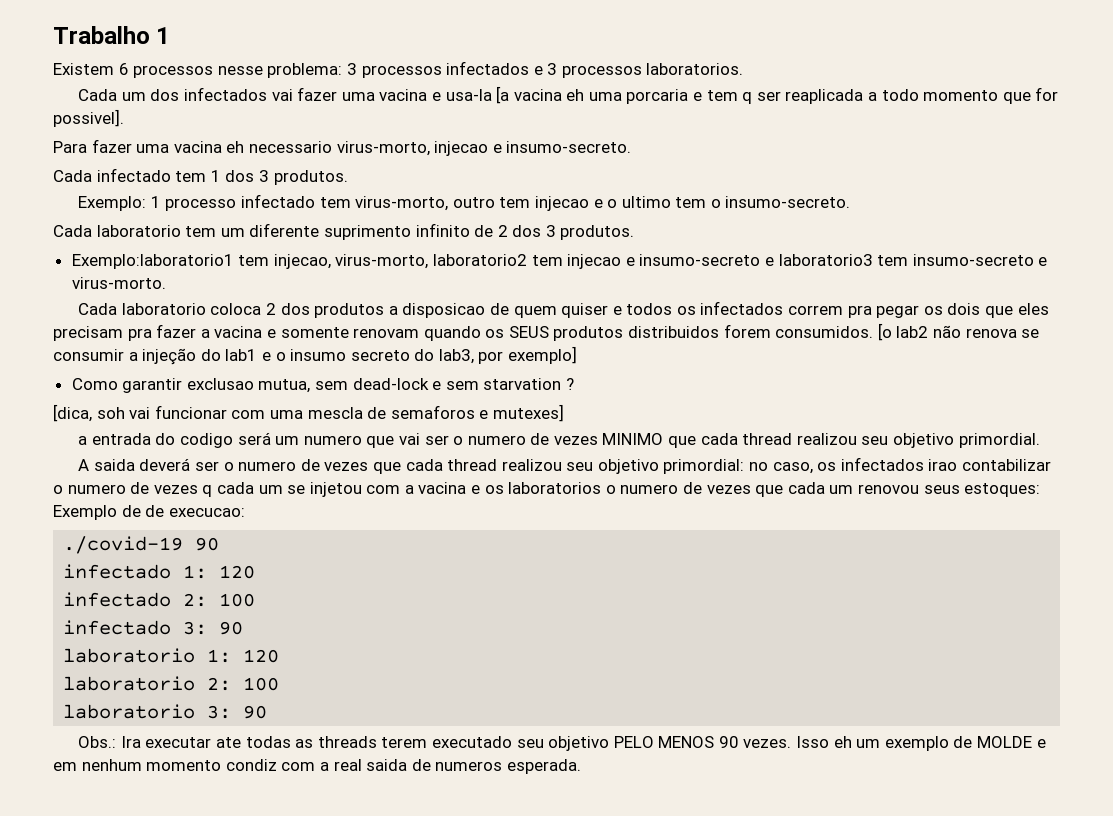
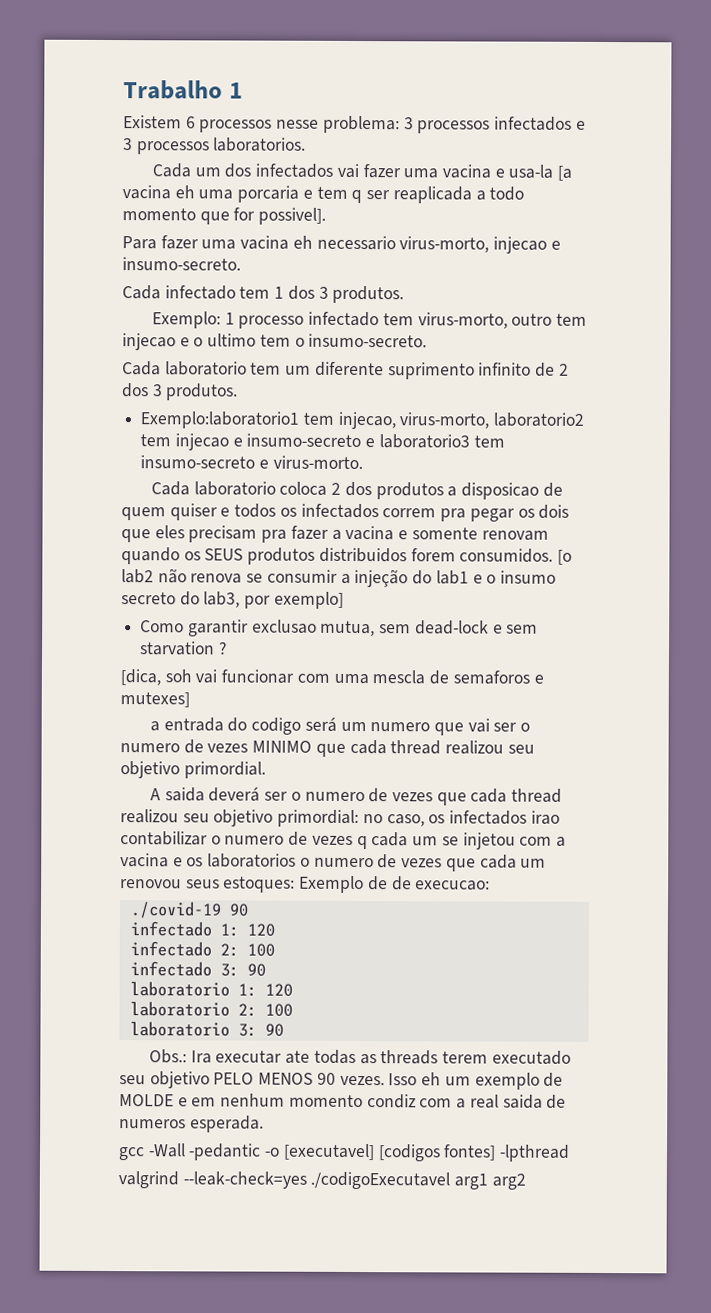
+ gcc -Wall -pedantic -o [executavel] [codigos fontes] -lpthread
+ valgrind --leak-check=yes ./codigoExecutavel arg1 arg2

